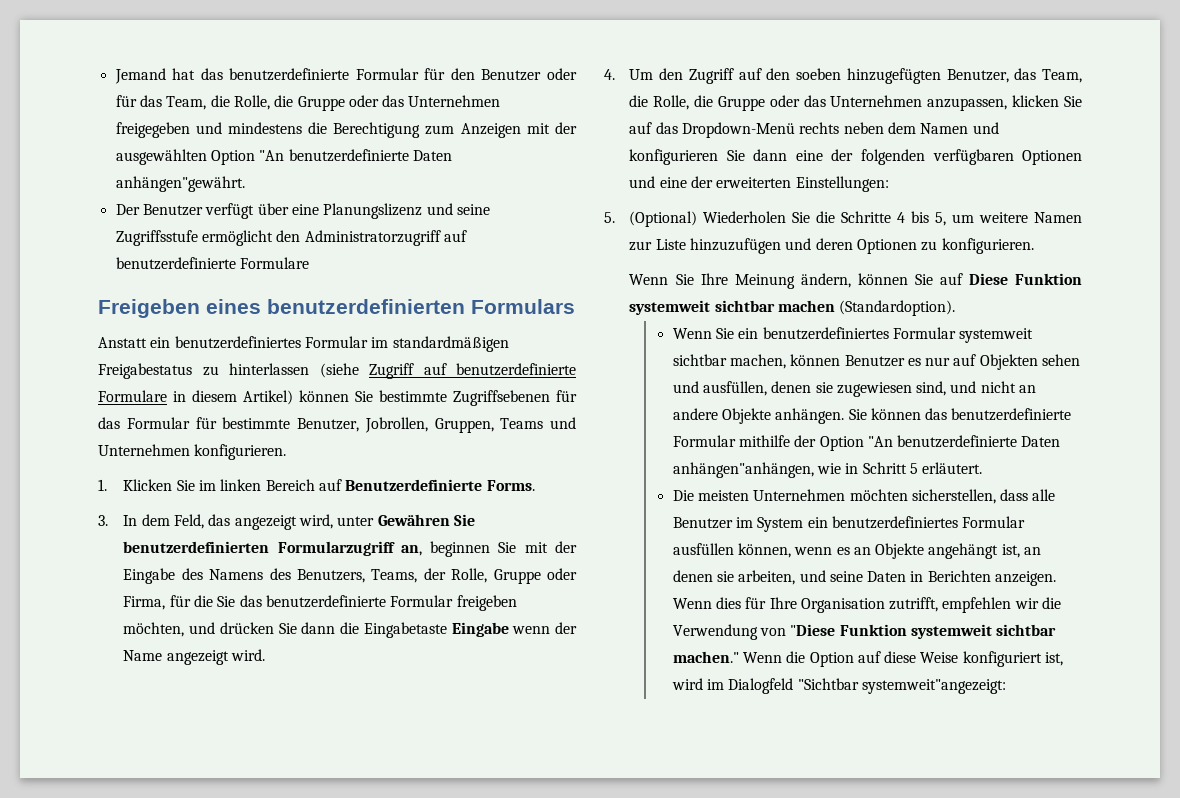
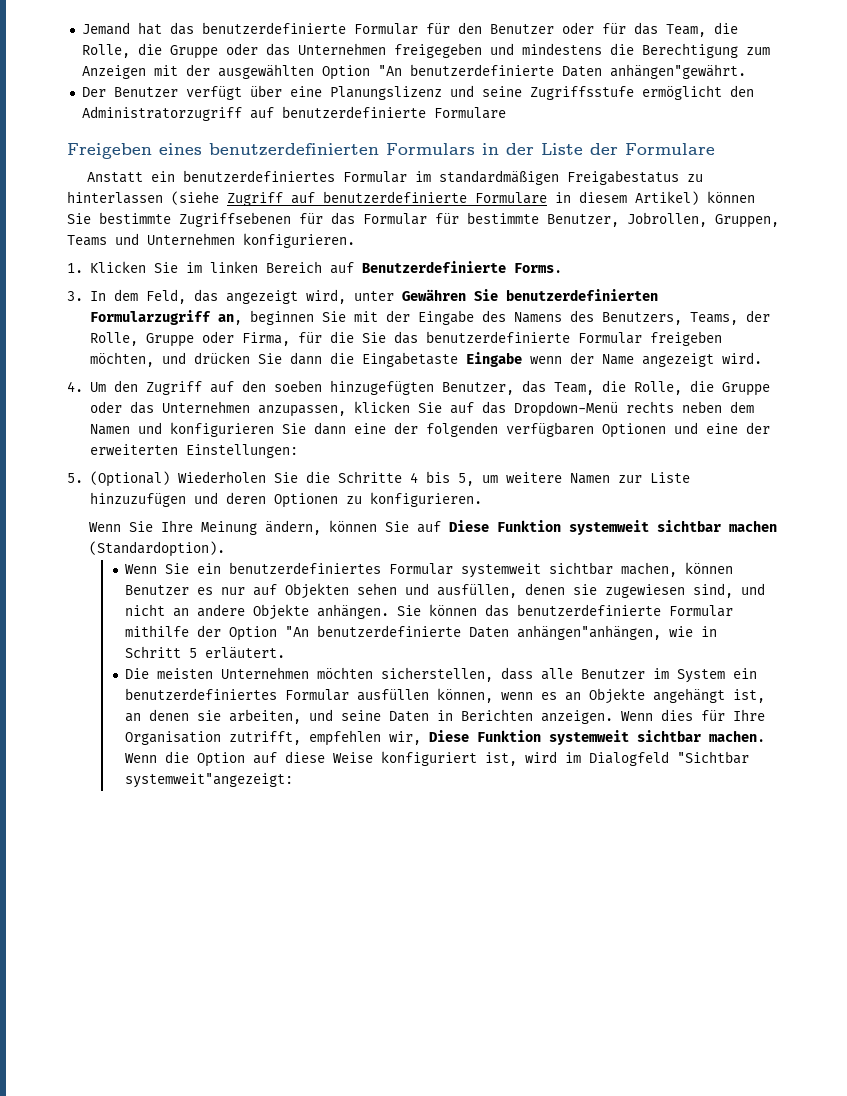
- Freigeben eines benutzerdefinierten Formulars
+ Freigeben eines benutzerdefinierten Formulars in der Liste der Formulare
- Wenn dies für Ihre Organisation zutrifft, empfehlen wir die Verwendung von "Diese Funktion systemweit sichtbar machen."
+ Wenn dies für Ihre Organisation zutrifft, empfehlen wir, Diese Funktion systemweit sichtbar machen.

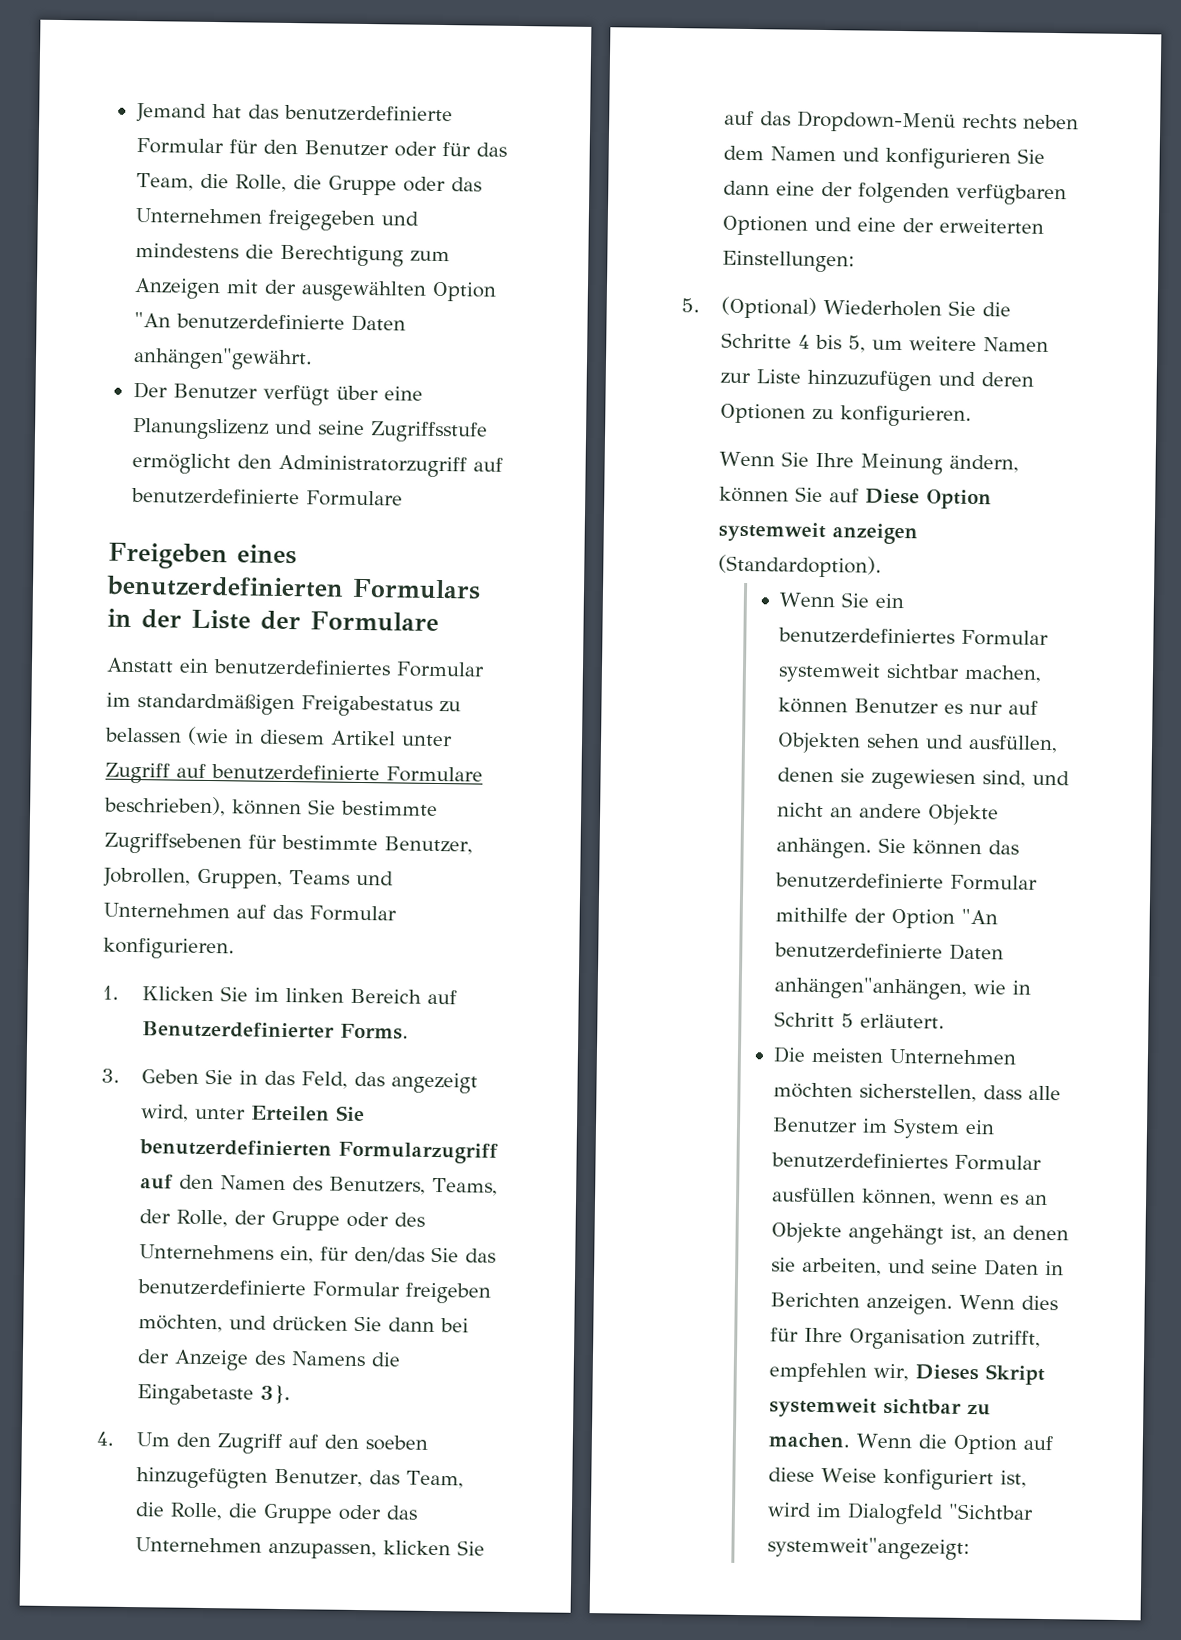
- Anstatt ein benutzerdefiniertes Formular im standardmäßigen Freigabestatus zu hinterlassen (siehe Zugriff auf benutzerdefinierte Formulare in diesem Artikel) können Sie bestimmte Zugriffsebenen für das Formular für bestimmte Benutzer, Jobrollen, Gruppen, Teams und Unternehmen konfigurieren.
+ Anstatt ein benutzerdefiniertes Formular im standardmäßigen Freigabestatus zu belassen (wie in diesem Artikel unter Zugriff auf benutzerdefinierte Formulare beschrieben), können Sie bestimmte Zugriffsebenen für bestimmte Benutzer, Jobrollen, Gruppen, Teams und Unternehmen auf das Formular konfigurieren.
- 1. Klicken Sie im linken Bereich auf Benutzerdefinierte Forms.
+ 1. Klicken Sie im linken Bereich auf Benutzerdefinierter Forms.
- 3. In dem Feld, das angezeigt wird, unter Gewähren Sie benutzerdefinierten Formularzugriff an, beginnen Sie mit der Eingabe des Namens des Benutzers, Teams, der Rolle, Gruppe oder Firma, für die Sie das benutzerdefinierte Formular freigeben möchten, und drücken Sie dann die Eingabetaste Eingabe wenn der Name angezeigt wird.
+ 3. Geben Sie in das Feld, das angezeigt wird, unter Erteilen Sie benutzerdefinierten Formularzugriff auf den Namen des Benutzers, Teams, der Rolle, der Gruppe oder des Unternehmens ein, für den/das Sie das benutzerdefinierte Formular freigeben möchten, und drücken Sie dann bei der Anzeige des Namens die Eingabetaste 3}.
- Wenn Sie Ihre Meinung ändern, können Sie auf Diese Funktion systemweit sichtbar machen (Standardoption).
+ Wenn Sie Ihre Meinung ändern, können Sie auf Diese Option systemweit anzeigen (Standardoption).
- Wenn dies für Ihre Organisation zutrifft, empfehlen wir, Diese Funktion systemweit sichtbar machen.
+ Wenn dies für Ihre Organisation zutrifft, empfehlen wir, Dieses Skript systemweit sichtbar zu machen.

